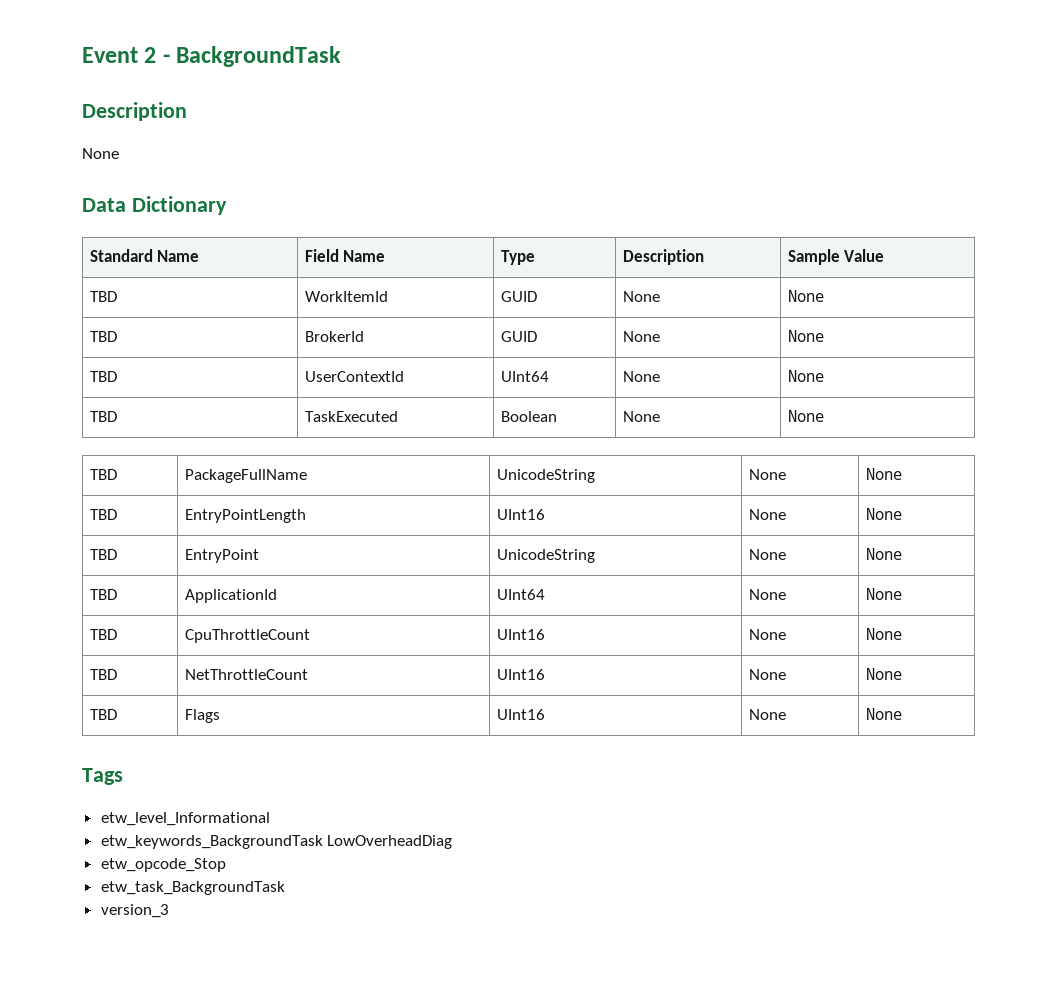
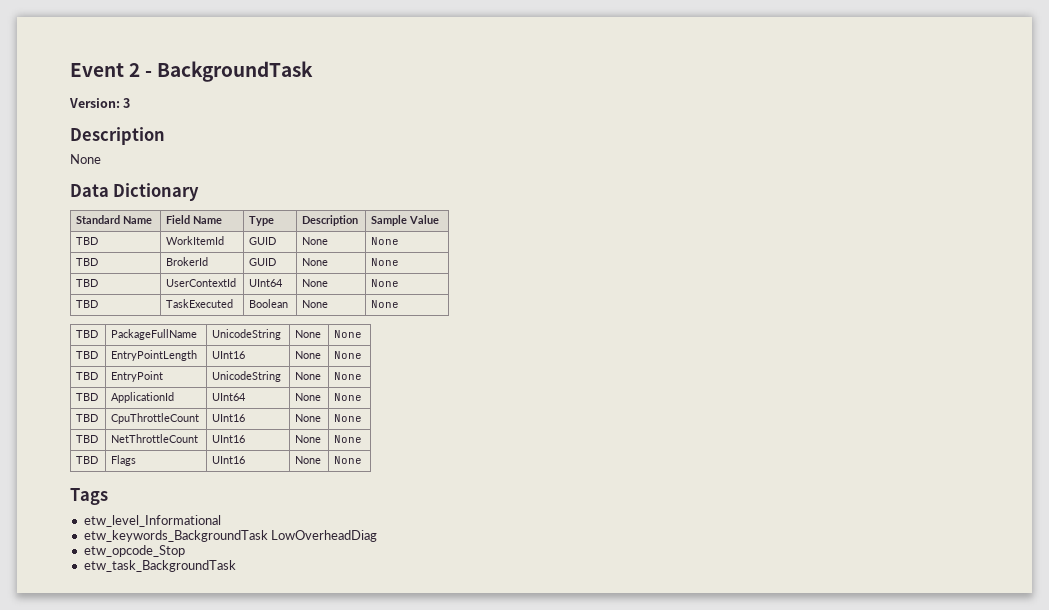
+ Version: 3
- version_3

